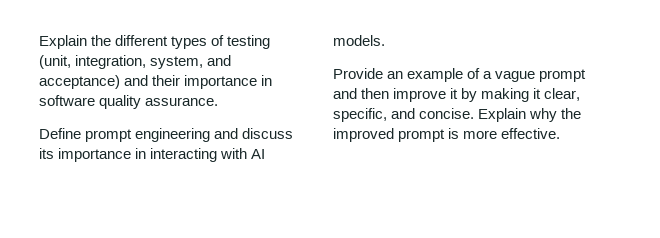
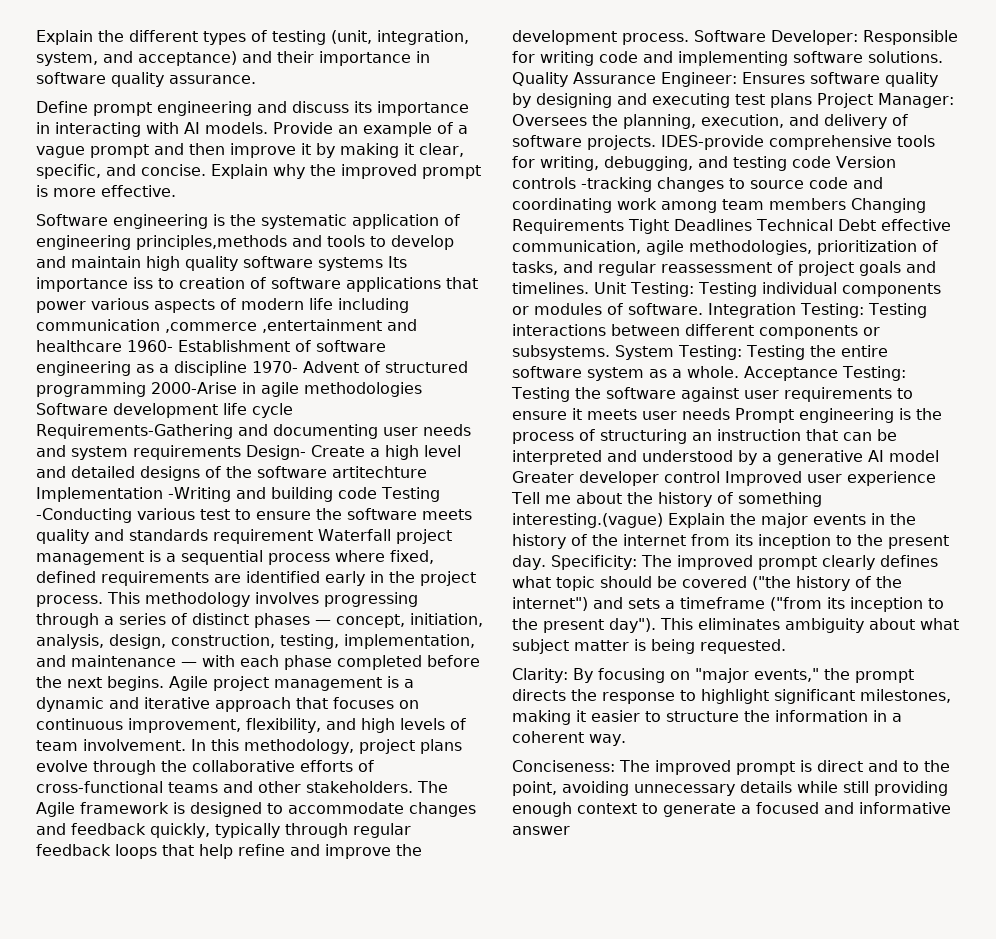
- Define prompt engineering and discuss its importance in interacting with AI models.
- Provide an example of a vague prompt and then improve it by making it clear, specific, and concise.
+ Define prompt engineering and discuss its importance in interacting with AI models. Provide an example of a vague prompt and then improve it by making it clear, specific, and concise.
+ Software engineering is the systematic application of engineering principles,methods and tools to develop and maintain high quality software systems Its importance iss to creation of software applications that power various aspects of modern life including communication ,commerce ,entertainment and healthcare 1960- Establishment of software engineering as a discipline 1970- Advent of structured programming 2000-Arise in agile methodologies Software development life cycle Requirements-Gathering and documenting user needs and system requirements Design- Create a high level and detailed designs of the software artitechture Implementation -Writing and building code Testing -Conducting various test to ensure the software meets quality and standards requirement Waterfall project management is a sequential process where fixed, defined requirements are identified early in the project process. This methodology involves progressing through a series of distinct phases — concept, initiation, analysis, design, construction, testing, implementation, and maintenance — with each phase completed before the next begins. Agile project management is a dynamic and iterative approach that focuses on continuous improvement, flexibility, and high levels of team involvement. In this methodology, project plans evolve through the collaborative efforts of cross-functional teams and other stakeholders. The Agile framework is designed to accommodate changes and feedback quickly, typically through regular feedback loops that help refine and improve the development process. Software Developer: Responsible for writing code and implementing software solutions. Quality Assurance Engineer: Ensures software quality by designing and executing test plans Project Manager: Oversees the planning, execution, and delivery of software projects. IDES-provide comprehensive tools for writing, debugging, and testing code Version controls -tracking changes to source code and coordinating work among team members Changing Requirements Tight Deadlines Technical Debt effective communication, agile methodologies, prioritization of tasks, and regular reassessment of project goals and timelines. Unit Testing: Testing individual components or modules of software. Integration Testing: Testing interactions between different components or subsystems. System Testing: Testing the entire software system as a whole. Acceptance Testing: Testing the software against user requirements to ensure it meets user needs Prompt engineering is the process of structuring an instruction that can be interpreted and understood by a generative AI model Greater developer control Improved user experience Tell me about the history of something interesting.(vague) Explain the major events in the history of the internet from its inception to the present day. Specificity: The improved prompt clearly defines what topic should be covered ("the history of the internet") and sets a timeframe ("from its inception to the present day"). This eliminates ambiguity about what subject matter is being requested.
+ Clarity: By focusing on "major events," the prompt directs the response to highlight significant milestones, making it easier to structure the information in a coherent way.
+ Conciseness: The improved prompt is direct and to the point, avoiding unnecessary details while still providing enough context to generate a focused and informative answer

